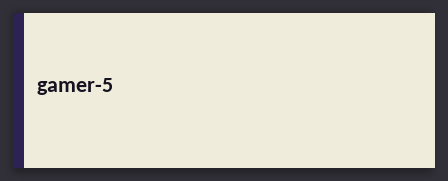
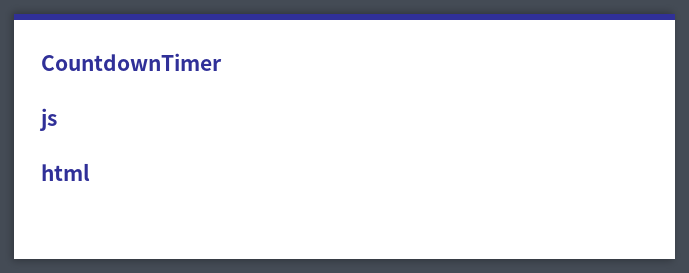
- gamer-5
+ CountdownTimer
+ js
+ html

